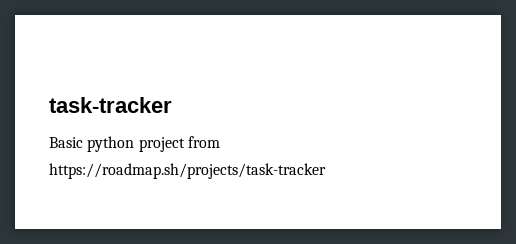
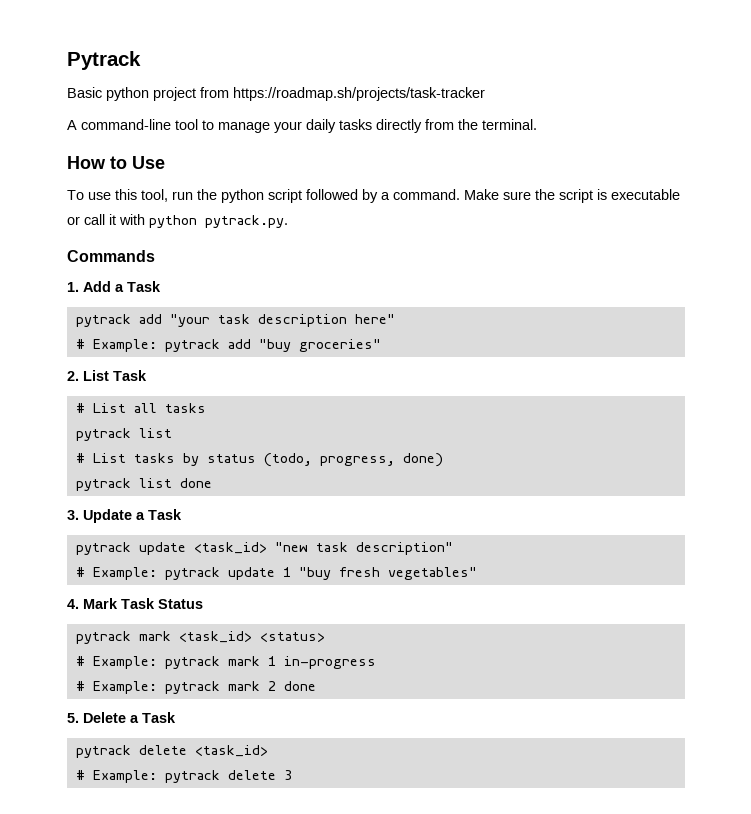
- task-tracker
+ Pytrack
+ A command-line tool to manage your daily tasks directly from the terminal.
+ How to Use
+ To use this tool, run the python script followed by a command. Make sure the script is executable or call it with python pytrack.py.
+ Commands
+ 1. Add a Task
+ pytrack add "your task description here"
+ # Example: pytrack add "buy groceries"
+ 2. List Task
+ # List all tasks
+ pytrack list
+ # List tasks by status (todo, progress, done)
+ pytrack list done
+ 3. Update a Task
+ pytrack update <task_id> "new task description"
+ # Example: pytrack update 1 "buy fresh vegetables"
+ 4. Mark Task Status
+ pytrack mark <task_id> <status>
+ # Example: pytrack mark 1 in-progress
+ # Example: pytrack mark 2 done
+ 5. Delete a Task
+ pytrack delete <task_id>
+ # Example: pytrack delete 3

